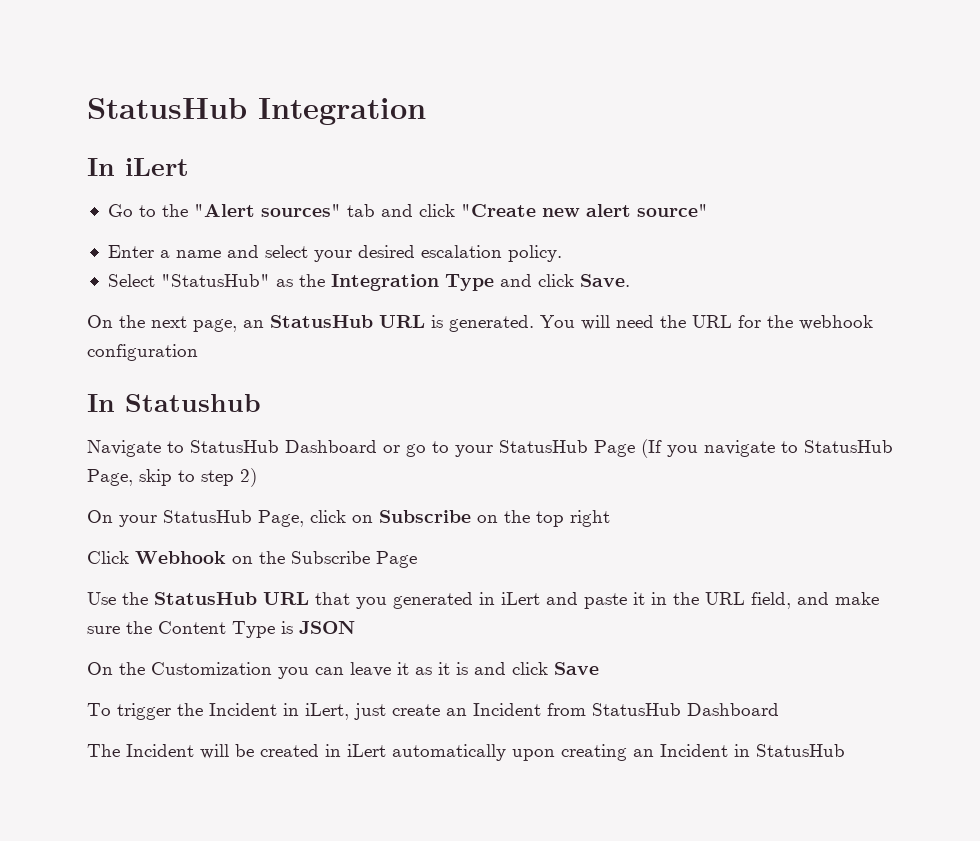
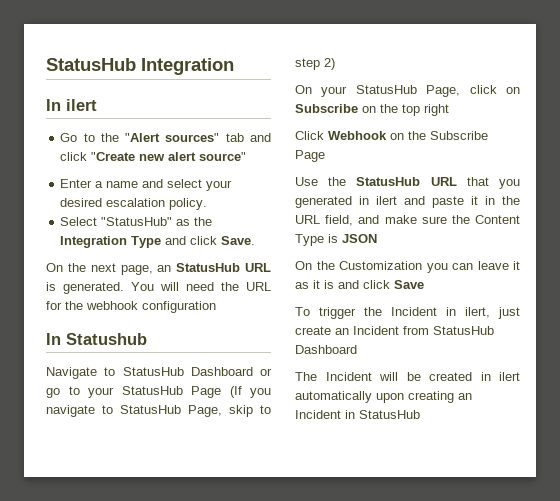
- In iLert
+ In ilert
- Use the StatusHub URL that you generated in iLert and paste it in the URL field, and make sure the Content Type is JSON
+ Use the StatusHub URL that you generated in ilert and paste it in the URL field, and make sure the Content Type is JSON
- To trigger the Incident in iLert, just create an Incident from StatusHub Dashboard
+ To trigger the Incident in ilert, just create an Incident from StatusHub Dashboard
- The Incident will be created in iLert automatically upon creating an Incident in StatusHub
+ The Incident will be created in ilert automatically upon creating an Incident in StatusHub

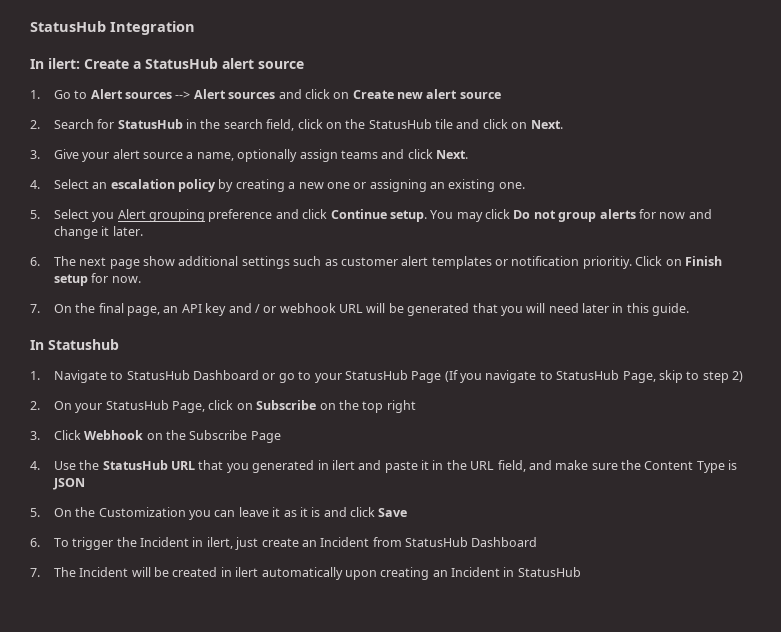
- In ilert
- Go to the "Alert sources" tab and click "Create new alert source"
- Enter a name and select your desired escalation policy.
- Select "StatusHub" as the Integration Type and click Save.
- On the next page, an StatusHub URL is generated. You will need the URL for the webhook configuration
+ In ilert: Create a StatusHub alert source
+ 1. Go to Alert sources --> Alert sources and click on Create new alert source
+ 2. Search for StatusHub in the search field, click on the StatusHub tile and click on Next.
+ 3. Give your alert source a name, optionally assign teams and click Next.
+ 4. Select an escalation policy by creating a new one or assigning an existing one.
+ 5. Select you Alert grouping preference and click Continue setup. You may click Do not group alerts for now and change it later.
+ 6. The next page show additional settings such as customer alert templates or notification prioritiy. Click on Finish setup for now.
+ 7. On the final page, an API key and / or webhook URL will be generated that you will need later in this guide.
- Navigate to StatusHub Dashboard or go to your StatusHub Page (If you navigate to StatusHub Page, skip to step 2)
+ 1. Navigate to StatusHub Dashboard or go to your StatusHub Page (If you navigate to StatusHub Page, skip to step 2)
- On your StatusHub Page, click on Subscribe on the top right
+ 2. On your StatusHub Page, click on Subscribe on the top right
- Click Webhook on the Subscribe Page
+ 3. Click Webhook on the Subscribe Page
- Use the StatusHub URL that you generated in ilert and paste it in the URL field, and make sure the Content Type is JSON
+ 4. Use the StatusHub URL that you generated in ilert and paste it in the URL field, and make sure the Content Type is JSON
- On the Customization you can leave it as it is and click Save
+ 5. On the Customization you can leave it as it is and click Save
- To trigger the Incident in ilert, just create an Incident from StatusHub Dashboard
+ 6. To trigger the Incident in ilert, just create an Incident from StatusHub Dashboard
- The Incident will be created in ilert automatically upon creating an Incident in StatusHub
+ 7. The Incident will be created in ilert automatically upon creating an Incident in StatusHub

